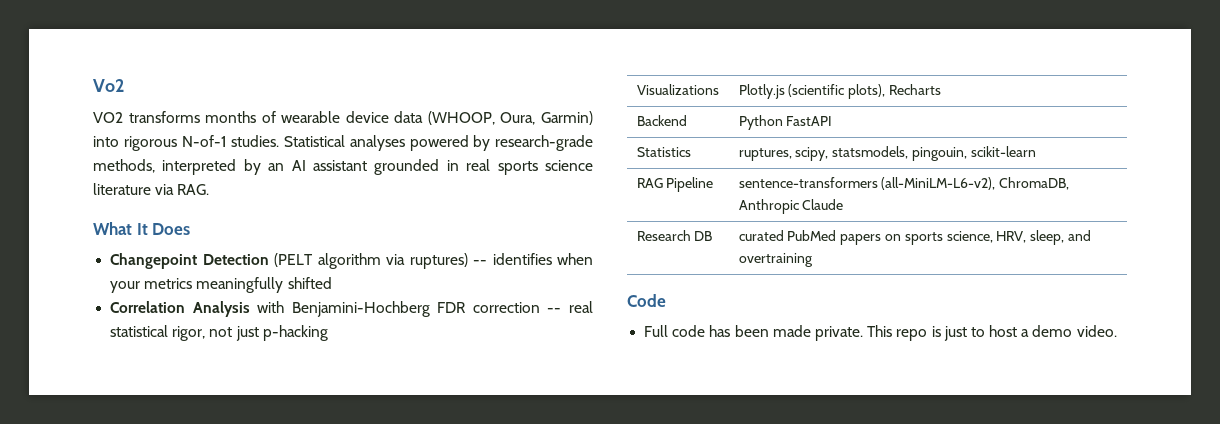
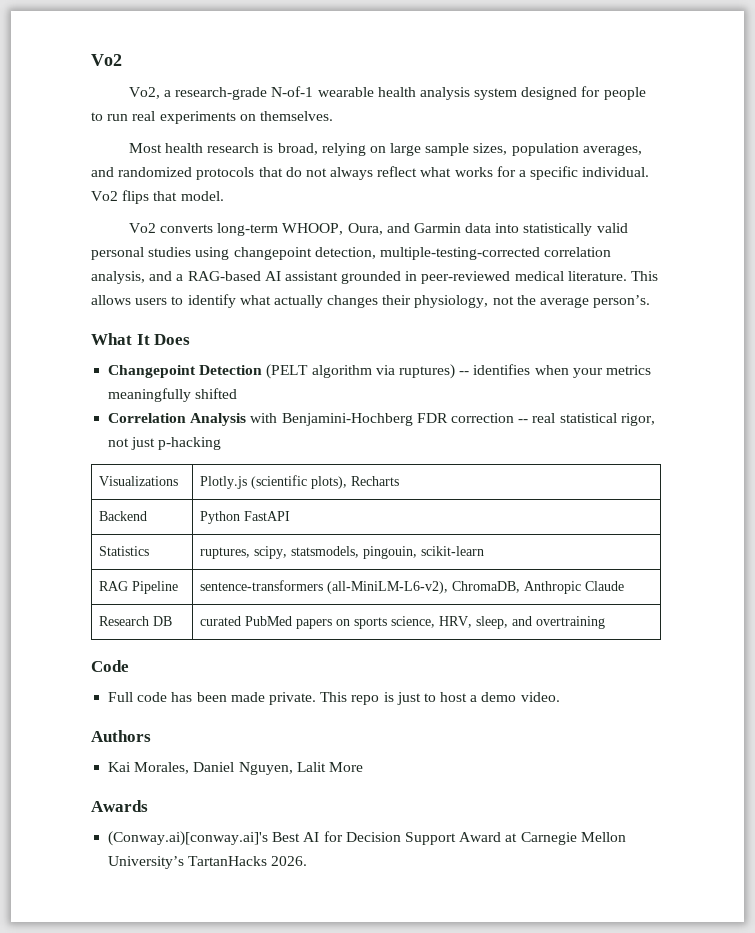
- VO2 transforms months of wearable device data (WHOOP, Oura, Garmin) into rigorous N-of-1 studies. Statistical analyses powered by research-grade methods, interpreted by an AI assistant grounded in real sports science literature via RAG.
+ Vo2, a research-grade N-of-1 wearable health analysis system designed for people to run real experiments on themselves.
+ Most health research is broad, relying on large sample sizes, population averages, and randomized protocols that do not always reflect what works for a specific individual. Vo2 flips that model.
+ Vo2 converts long-term WHOOP, Oura, and Garmin data into statistically valid personal studies using changepoint detection, multiple-testing-corrected correlation analysis, and a RAG-based AI assistant grounded in peer-reviewed medical literature. This allows users to identify what actually changes their physiology, not the average person’s.
+ Authors
+ Kai Morales, Daniel Nguyen, Lalit More
+ Awards
+ (Conway.ai)[conway.ai]'s Best AI for Decision Support Award at Carnegie Mellon University’s TartanHacks 2026.

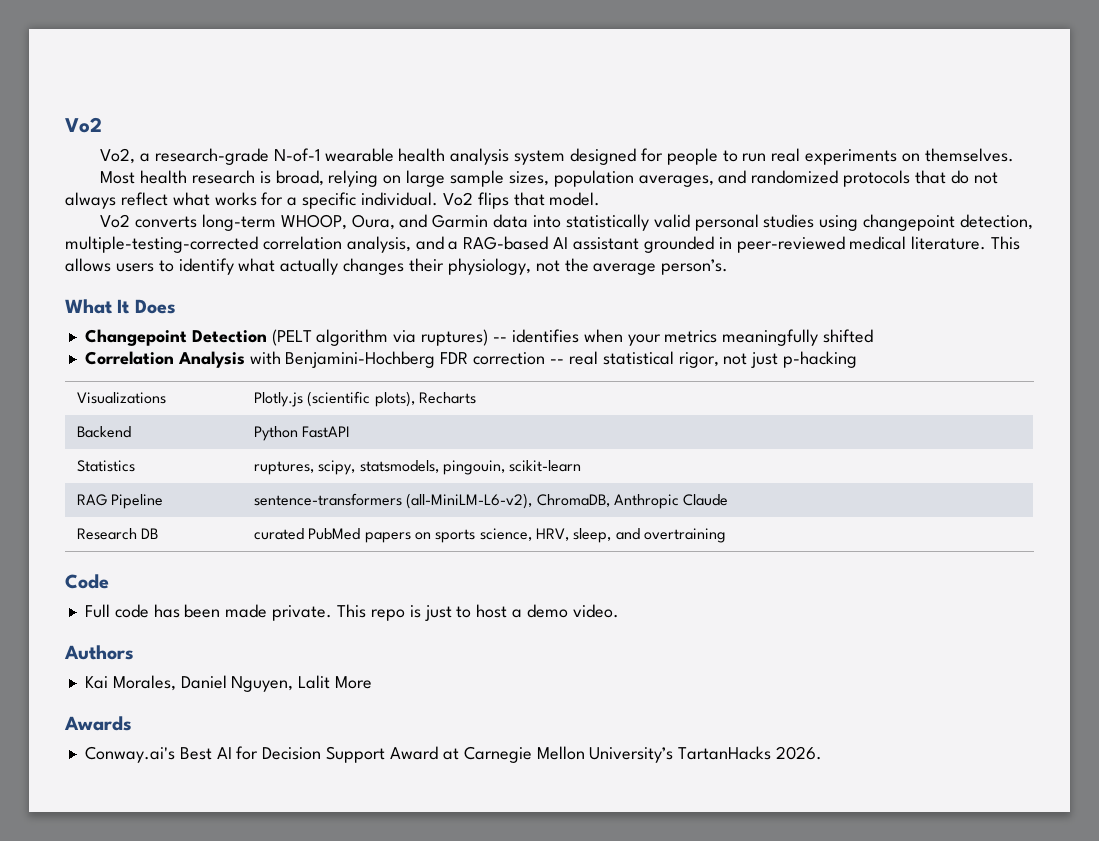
- (Conway.ai)[conway.ai]'s Best AI for Decision Support Award at Carnegie Mellon University’s TartanHacks 2026.
+ Conway.ai's Best AI for Decision Support Award at Carnegie Mellon University’s TartanHacks 2026.

